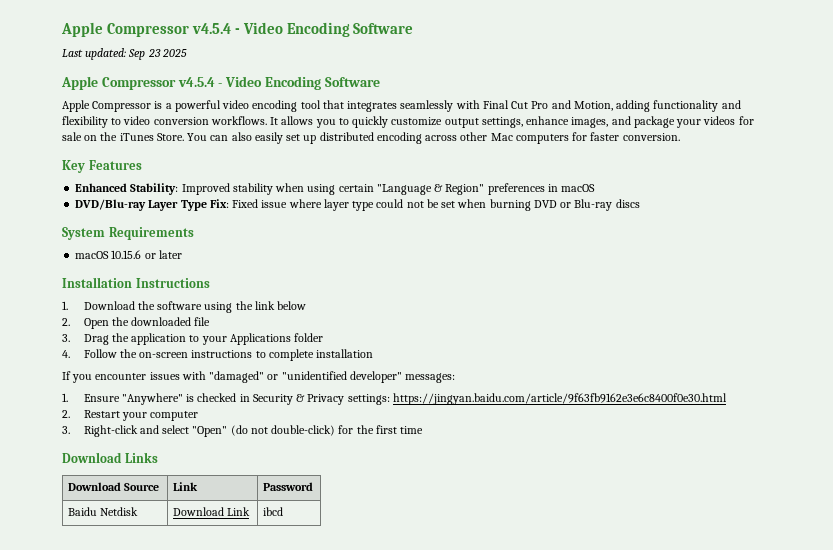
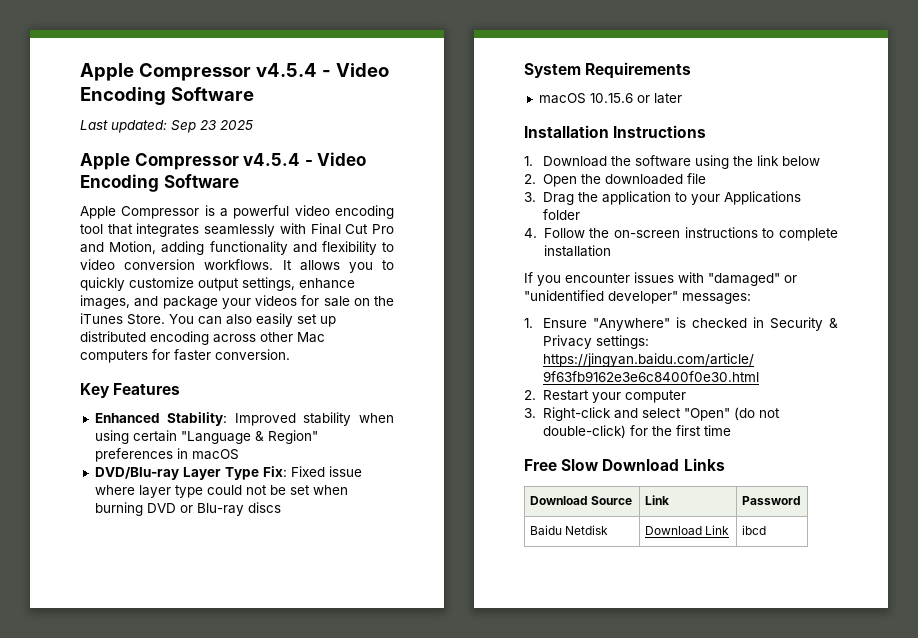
- Download Links
+ Free Slow Download Links

